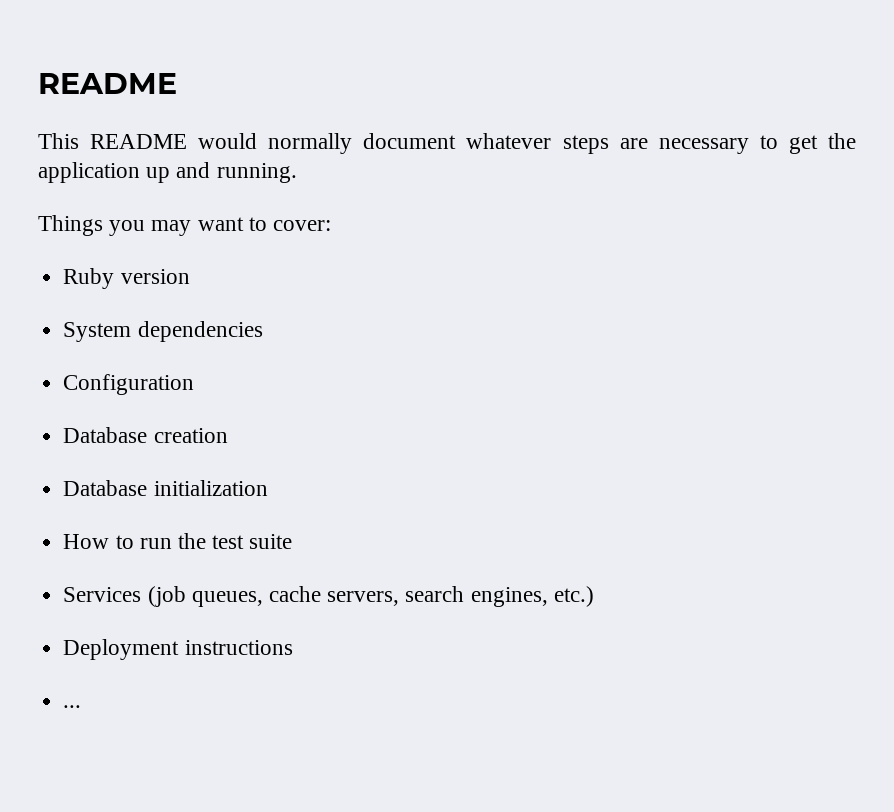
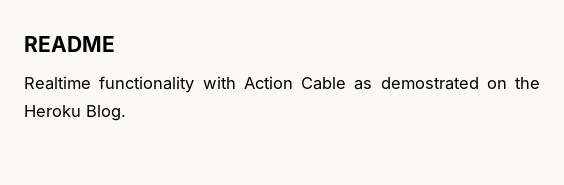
- This README would normally document whatever steps are necessary to get the application up and running.
- Things you may want to cover:
- Ruby version
- System dependencies
- Configuration
- Database creation
- Database initialization
- How to run the test suite
- Services (job queues, cache servers, search engines, etc.)
- Deployment instructions
- ...
+ Realtime functionality with Action Cable as demostrated on the Heroku Blog.

